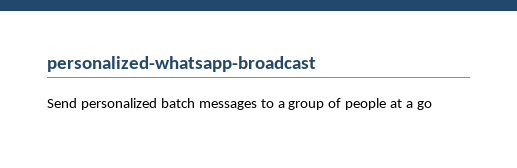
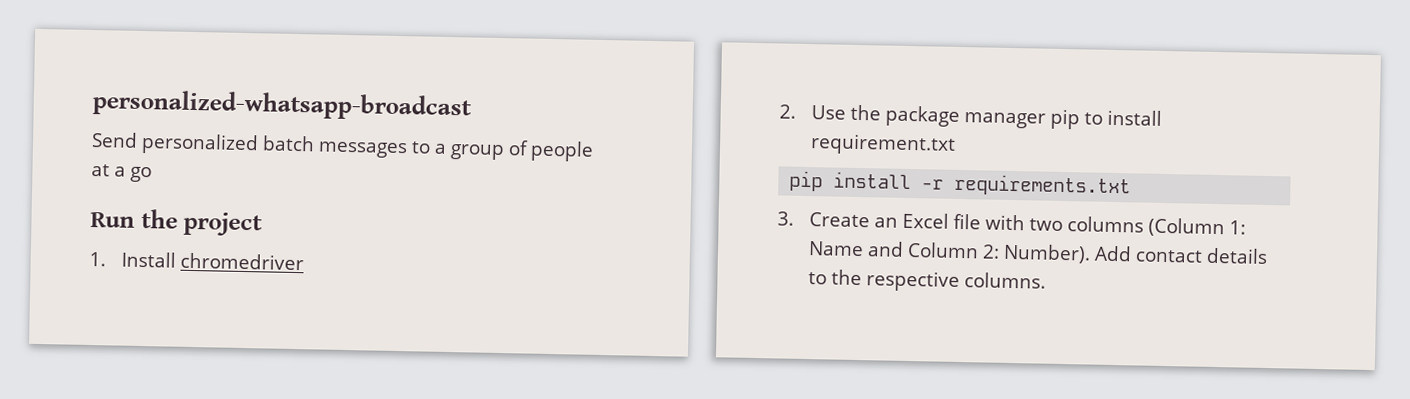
+ Run the project
+ 1. Install chromedriver
+ 2. Use the package manager pip to install requirement.txt
+ pip install -r requirements.txt
+ 3. Create an Excel file with two columns (Column 1: Name and Column 2: Number). Add contact details to the respective columns.

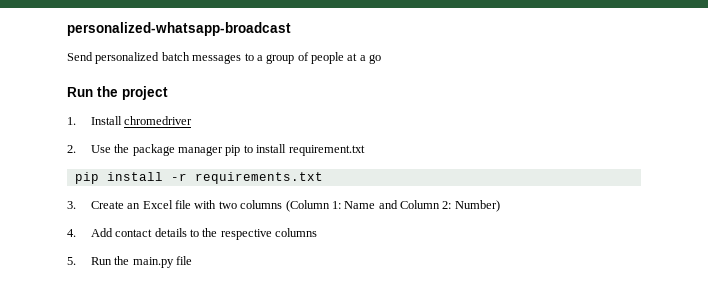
- 3. Create an Excel file with two columns (Column 1: Name and Column 2: Number). Add contact details to the respective columns.
+ 3. Create an Excel file with two columns (Column 1: Name and Column 2: Number)
+ 4. Add contact details to the respective columns
+ 5. Run the main.py file

